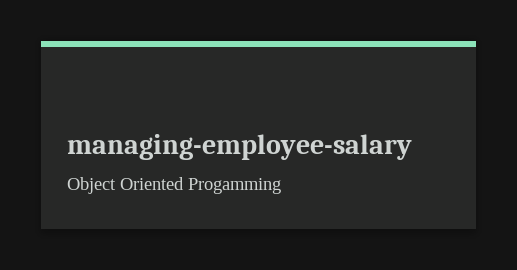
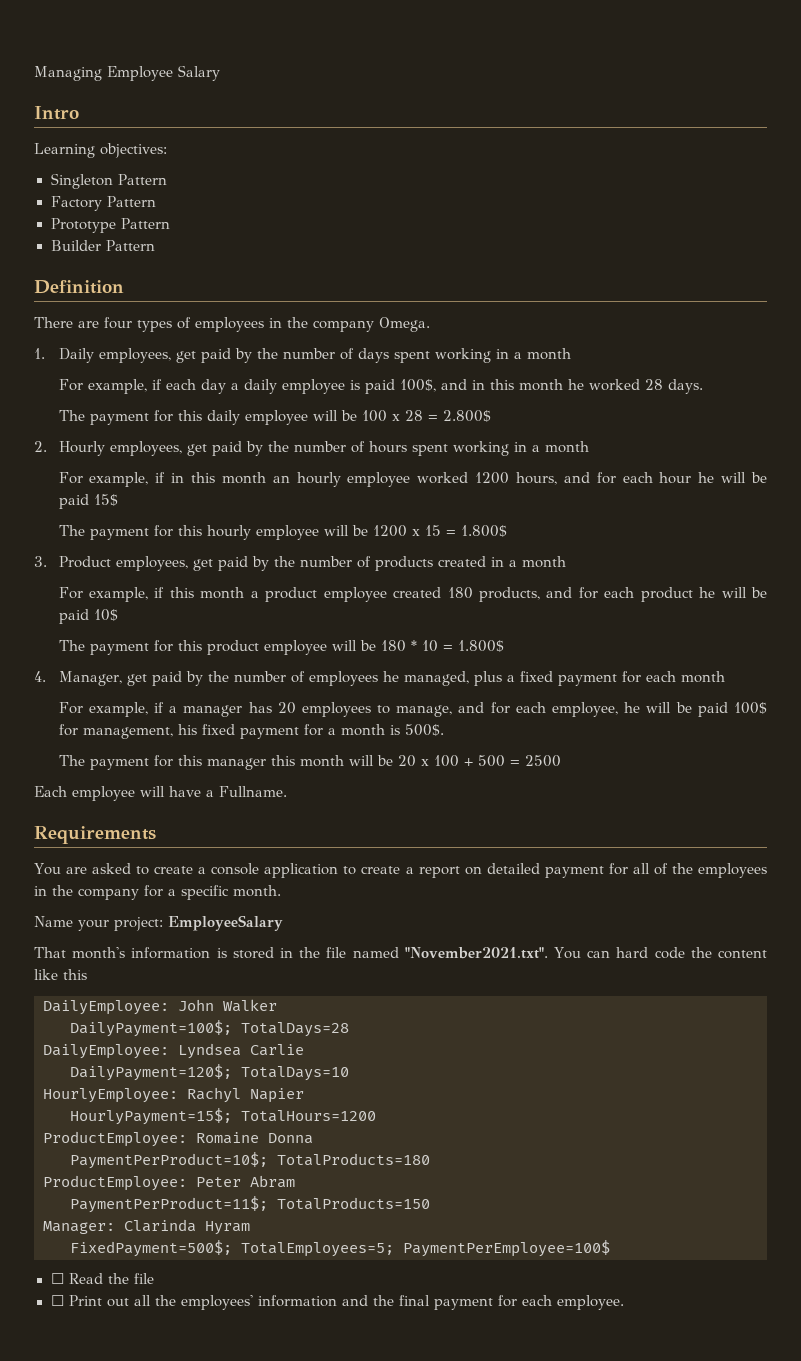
- managing-employee-salary
- Object Oriented Progamming
+ Managing Employee Salary
+ Intro
+ Learning objectives:
+ Singleton Pattern
+ Factory Pattern
+ Prototype Pattern
+ Builder Pattern
+ Definition
+ There are four types of employees in the company Omega.
+ 1. Daily employees, get paid by the number of days spent working in a month
+ For example, if each day a daily employee is paid 100$, and in this month he worked 28 days.
+ The payment for this daily employee will be 100 x 28 = 2.800$
+ 2. Hourly employees, get paid by the number of hours spent working in a month
+ For example, if in this month an hourly employee worked 1200 hours, and for each hour he will be paid 15$
+ The payment for this hourly employee will be 1200 x 15 = 1.800$
+ 3. Product employees, get paid by the number of products created in a month
+ For example, if this month a product employee created 180 products, and for each product he will be paid 10$
+ The payment for this product employee will be 180 * 10 = 1.800$
+ 4. Manager, get paid by the number of employees he managed, plus a fixed payment for each month
+ For example, if a manager has 20 employees to manage, and for each employee, he will be paid 100$ for management, his fixed payment for a month is 500$.
+ The payment for this manager this month will be 20 x 100 + 500 = 2500
+ Each employee will have a Fullname.
+ Requirements
+ You are asked to create a console application to create a report on detailed payment for all of the employees in the company for a specific month.
+ Name your project: EmployeeSalary
+ That month's information is stored in the file named "November2021.txt". You can hard code the content like this
+ DailyEmployee: John Walker
+ DailyPayment=100$; TotalDays=28
+ DailyEmployee: Lyndsea Carlie
+ DailyPayment=120$; TotalDays=10
+ HourlyEmployee: Rachyl Napier
+ HourlyPayment=15$; TotalHours=1200
+ ProductEmployee: Romaine Donna
+ PaymentPerProduct=10$; TotalProducts=180
+ ProductEmployee: Peter Abram
+ PaymentPerProduct=11$; TotalProducts=150
+ Manager: Clarinda Hyram
+ FixedPayment=500$; TotalEmployees=5; PaymentPerEmployee=100$
+ ☐ Read the file
+ ☐ Print out all the employees' information and the final payment for each employee.

